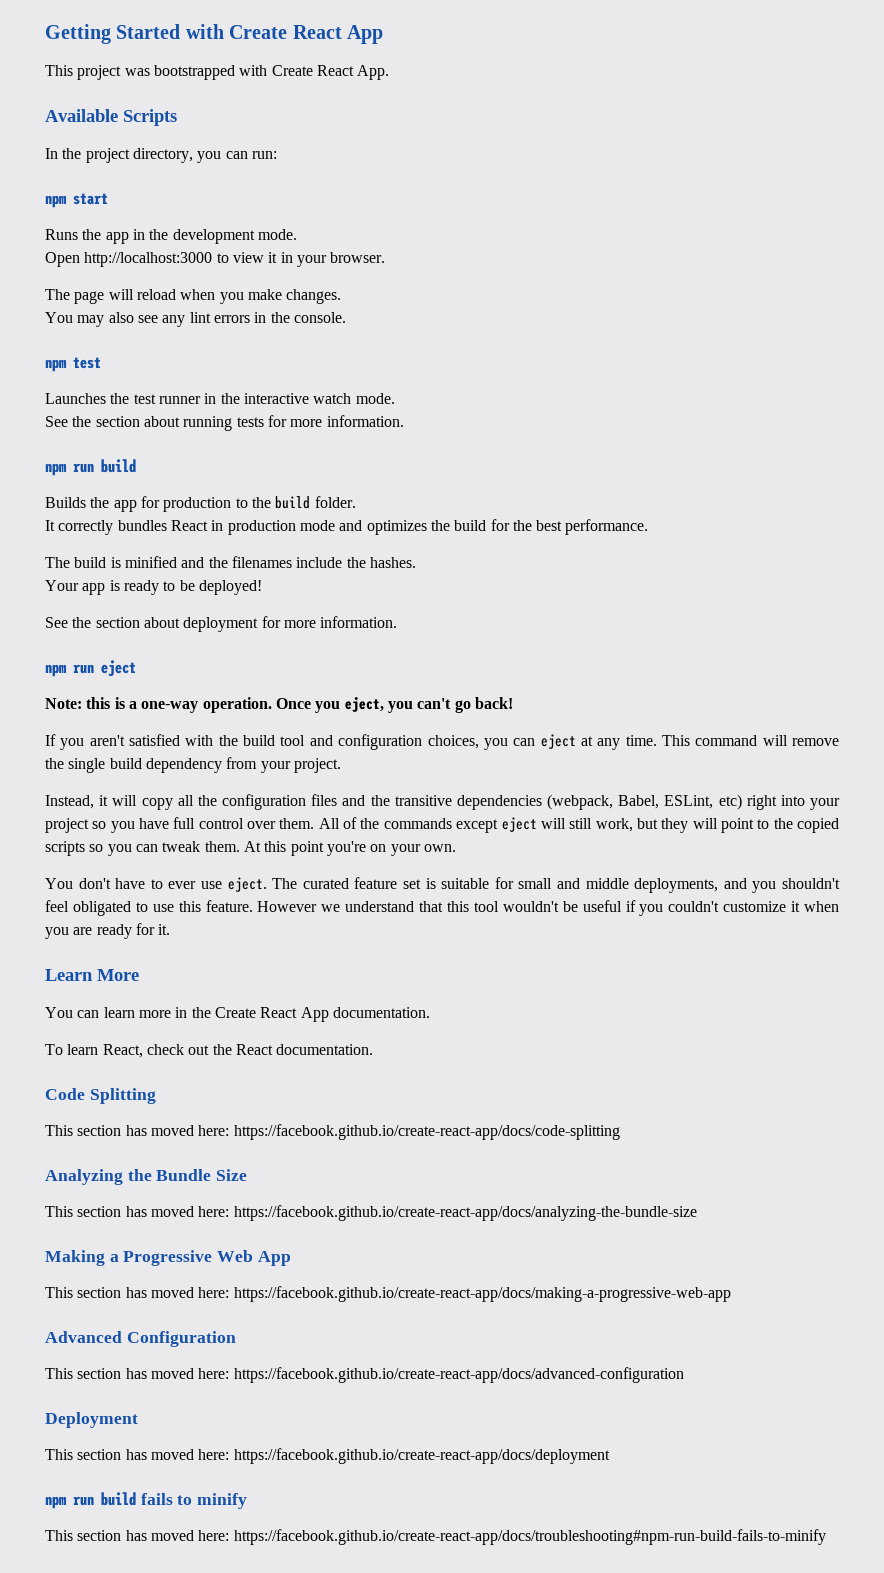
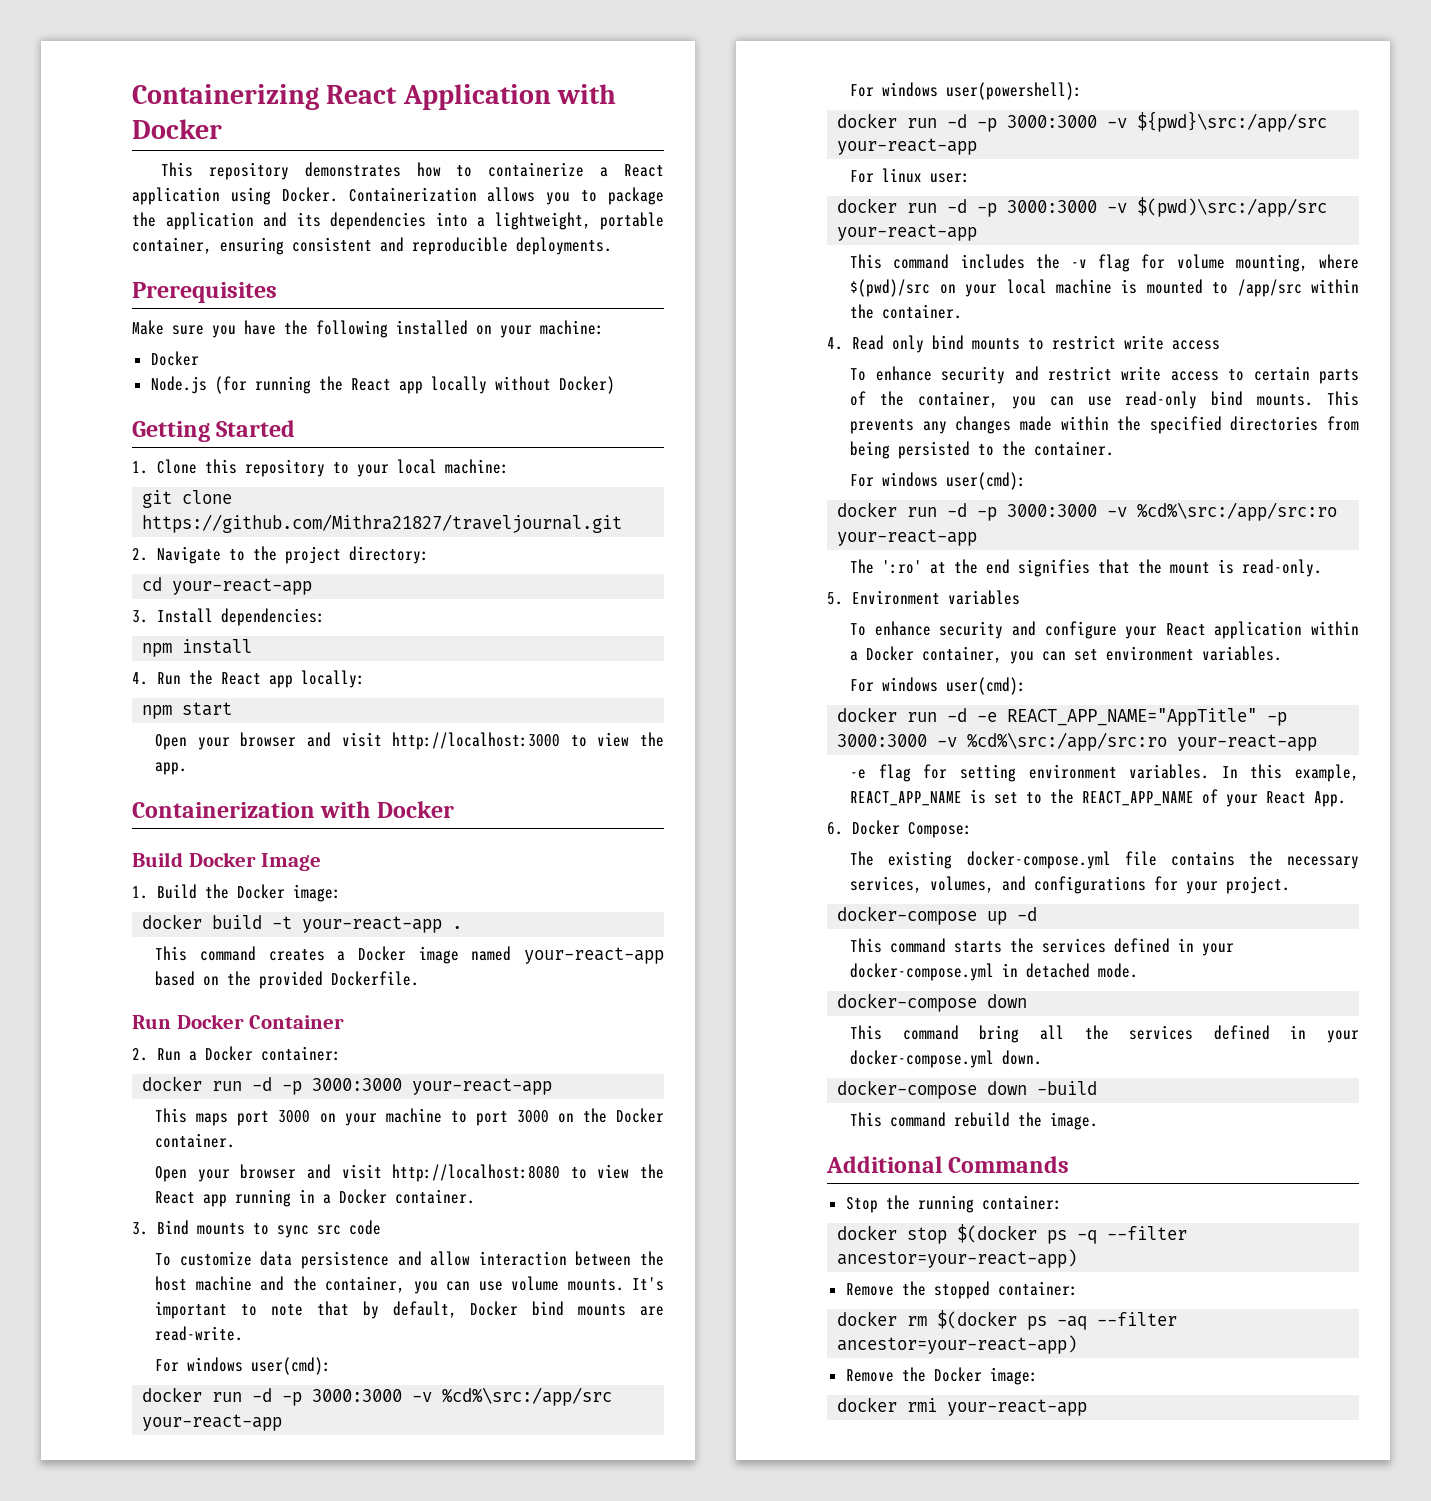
- Getting Started with Create React App
- This project was bootstrapped with Create React App.
- Available Scripts
- In the project directory, you can run:
+ Containerizing React Application with Docker
+ This repository demonstrates how to containerize a React application using Docker. Containerization allows you to package the application and its dependencies into a lightweight, portable container, ensuring consistent and reproducible deployments.
+ Prerequisites
+ Make sure you have the following installed on your machine:
+ Docker
+ Node.js (for running the React app locally without Docker)
+ Getting Started
+ 1. Clone this repository to your local machine:
+ git clone https://github.com/Mithra21827/traveljournal.git
+ 2. Navigate to the project directory:
+ cd your-react-app
+ 3. Install dependencies:
+ npm install
+ 4. Run the React app locally:
  npm start
- Runs the app in the development mode.
- Open http://localhost:3000 to view it in your browser.
- The page will reload when you make changes.
- You may also see any lint errors in the console.
- npm test
- Launches the test runner in the interactive watch mode.
- See the section about running tests for more information.
- npm run build
- Builds the app for production to the build folder.
- It correctly bundles React in production mode and optimizes the build for the best performance.
- The build is minified and the filenames include the hashes.
- Your app is ready to be deployed!
- See the section about deployment for more information.
- npm run eject
- Note: this is a one-way operation. Once you eject, you can't go back!
- If you aren't satisfied with the build tool and configuration choices, you can eject at any time. This command will remove the single build dependency from your project.
- Instead, it will copy all the configuration files and the transitive dependencies (webpack, Babel, ESLint, etc) right into your project so you have full control over them. All of the commands except eject will still work, but they will point to the copied scripts so you can tweak them. At this point you're on your own.
- You don't have to ever use eject. The curated feature set is suitable for small and middle deployments, and you shouldn't feel obligated to use this feature. However we understand that this tool wouldn't be useful if you couldn't customize it when you are ready for it.
- Learn More
- You can learn more in the Create React App documentation.
- To learn React, check out the React documentation.
- Code Splitting
- This section has moved here: https://facebook.github.io/create-react-app/docs/code-splitting
- Analyzing the Bundle Size
- This section has moved here: https://facebook.github.io/create-react-app/docs/analyzing-the-bundle-size
- Making a Progressive Web App
- This section has moved here: https://facebook.github.io/create-react-app/docs/making-a-progressive-web-app
- Advanced Configuration
- This section has moved here: https://facebook.github.io/create-react-app/docs/advanced-configuration
- Deployment
- This section has moved here: https://facebook.github.io/create-react-app/docs/deployment
- npm run build fails to minify
- This section has moved here: https://facebook.github.io/create-react-app/docs/troubleshooting#npm-run-build-fails-to-minify
+ Open your browser and visit http://localhost:3000 to view the app.
+ Containerization with Docker
+ Build Docker Image
+ 1. Build the Docker image:
+ docker build -t your-react-app .
+ This command creates a Docker image named your-react-app based on the provided Dockerfile.
+ Run Docker Container
+ 2. Run a Docker container:
+ docker run -d -p 3000:3000 your-react-app
+ This maps port 3000 on your machine to port 3000 on the Docker container.
+ Open your browser and visit http://localhost:8080 to view the React app running in a Docker container.
+ 3. Bind mounts to sync src code
+ To customize data persistence and allow interaction between the host machine and the container, you can use volume mounts. It's important to note that by default, Docker bind mounts are read-write.
+ For windows user(cmd):
+ docker run -d -p 3000:3000 -v %cd%\src:/app/src your-react-app
+ For windows user(powershell):
+ docker run -d -p 3000:3000 -v ${pwd}\src:/app/src your-react-app
+ For linux user:
+ docker run -d -p 3000:3000 -v $(pwd)\src:/app/src your-react-app
+ This command includes the -v flag for volume mounting, where $(pwd)/src on your local machine is mounted to /app/src within the container.
+ 4. Read only bind mounts to restrict write access
+ To enhance security and restrict write access to certain parts of the container, you can use read-only bind mounts. This prevents any changes made within the specified directories from being persisted to the container.
+ For windows user(cmd):
+ docker run -d -p 3000:3000 -v %cd%\src:/app/src:ro your-react-app
+ The ':ro' at the end signifies that the mount is read-only.
+ 5. Environment variables
+ To enhance security and configure your React application within a Docker container, you can set environment variables.
+ For windows user(cmd):
+ docker run -d -e REACT_APP_NAME="AppTitle" -p 3000:3000 -v %cd%\src:/app/src:ro your-react-app
+ -e flag for setting environment variables. In this example, REACT_APP_NAME is set to the REACT_APP_NAME of your React App.
+ 6. Docker Compose:
+ The existing docker-compose.yml file contains the necessary services, volumes, and configurations for your project.
+ docker-compose up -d
+ This command starts the services defined in your docker-compose.yml in detached mode.
+ docker-compose down
+ This command bring all the services defined in your docker-compose.yml down.
+ docker-compose down -build
+ This command rebuild the image.
+ Additional Commands
+ Stop the running container:
+ docker stop $(docker ps -q --filter ancestor=your-react-app)
+ Remove the stopped container:
+ docker rm $(docker ps -aq --filter ancestor=your-react-app)
+ Remove the Docker image:
+ docker rmi your-react-app

